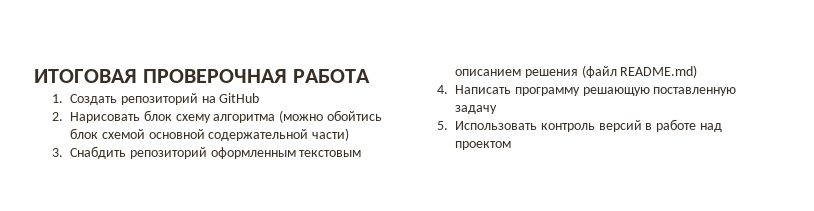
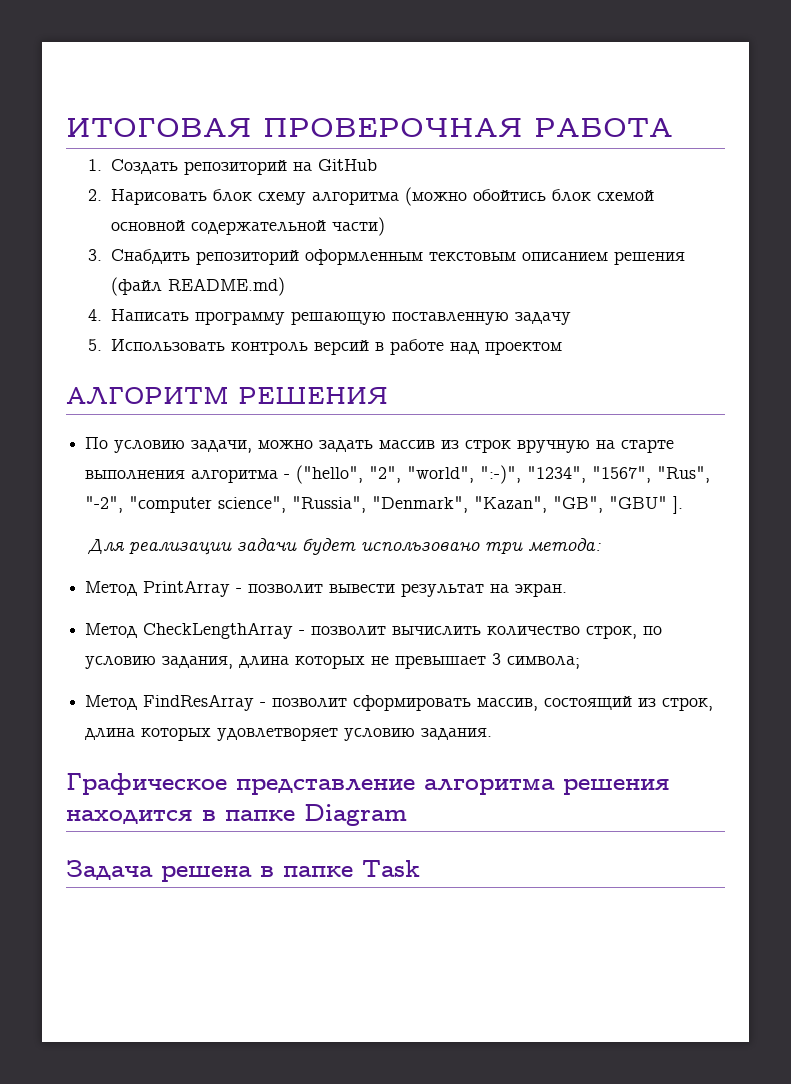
+ АЛГОРИТМ РЕШЕНИЯ
+ По условию задачи, можно задать массив из строк вручную на старте выполнения алгоритма - ("hello", "2", "world", ":-)", "1234", "1567", "Rus", "-2", "computer science", "Russia", "Denmark", "Kazan", "GB", "GBU" ].
+ Для реализации задачи будет использовано три метода:
+ Метод PrintArray - позволит вывести результат на экран.
+ Метод CheckLengthArray - позволит вычислить количество строк, по условию задания, длина которых не превышает 3 символа;
+ Метод FindResArray - позволит сформировать массив, состоящий из строк, длина которых удовлетворяет условию задания.
+ Графическое представление алгоритма решения находится в папке Diagram
+ Задача решена в папке Task

